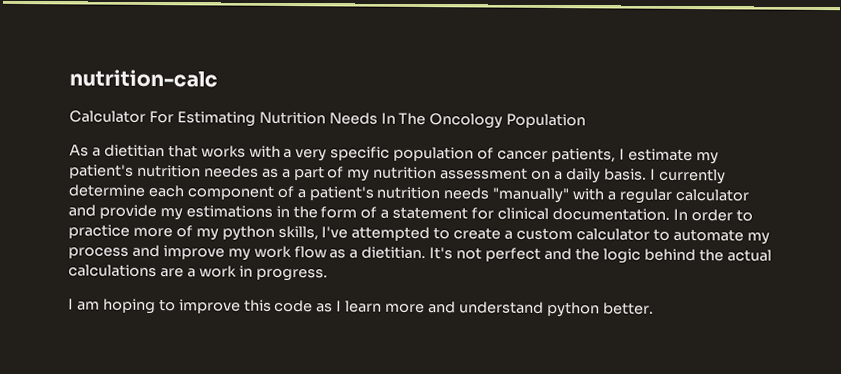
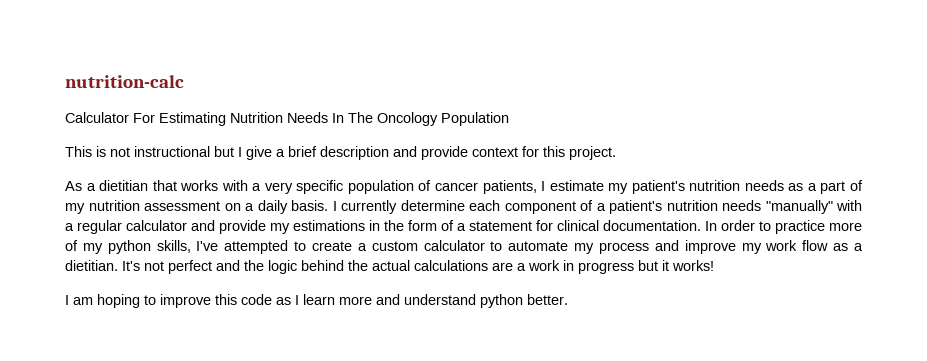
+ This is not instructional but I give a brief description and provide context for this project.
- As a dietitian that works with a very specific population of cancer patients, I estimate my patient's nutrition needes as a part of my nutrition assessment on a daily basis.
+ As a dietitian that works with a very specific population of cancer patients, I estimate my patient's nutrition needs as a part of my nutrition assessment on a daily basis.
- It's not perfect and the logic behind the actual calculations are a work in progress.
+ It's not perfect and the logic behind the actual calculations are a work in progress but it works!

